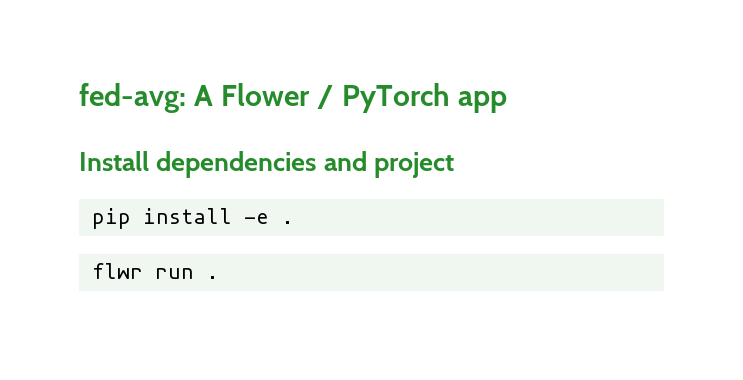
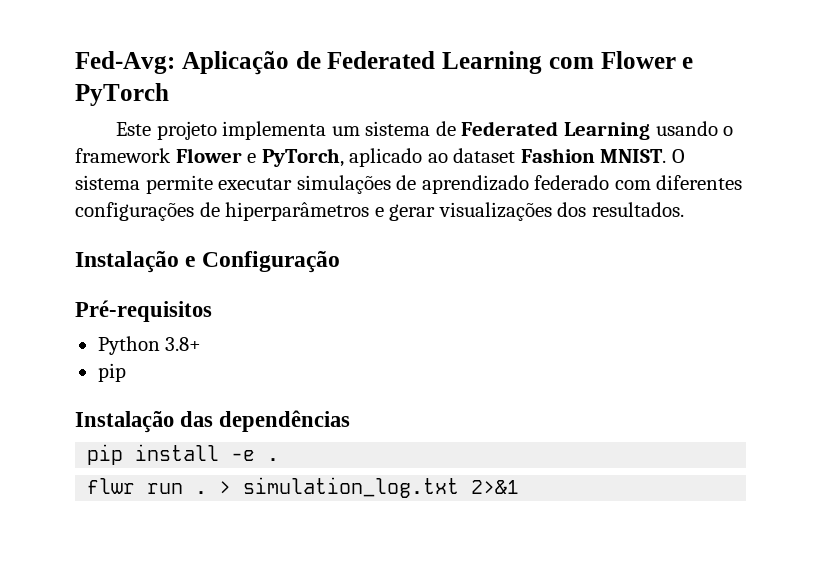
- fed-avg: A Flower / PyTorch app
- Install dependencies and project
+ Fed-Avg: Aplicação de Federated Learning com Flower e PyTorch
+ Este projeto implementa um sistema de Federated Learning usando o framework Flower e PyTorch, aplicado ao dataset Fashion MNIST. O sistema permite executar simulações de aprendizado federado com diferentes configurações de hiperparâmetros e gerar visualizações dos resultados.
+ Instalação e Configuração
+ Pré-requisitos
+ Python 3.8+
+ pip
+ Instalação das dependências
+ > simulation_log.txt 2>&1

